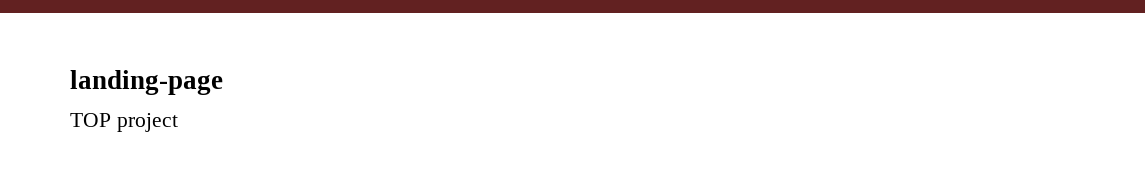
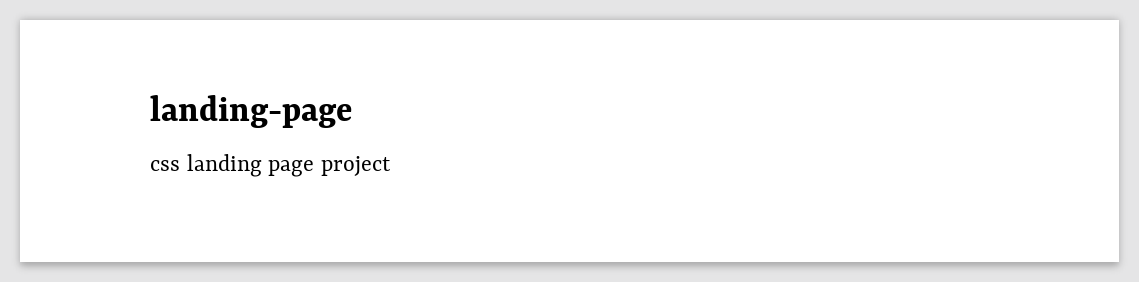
- TOP project
+ css landing page project

